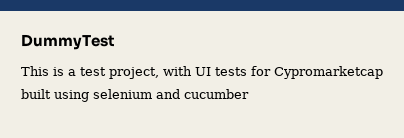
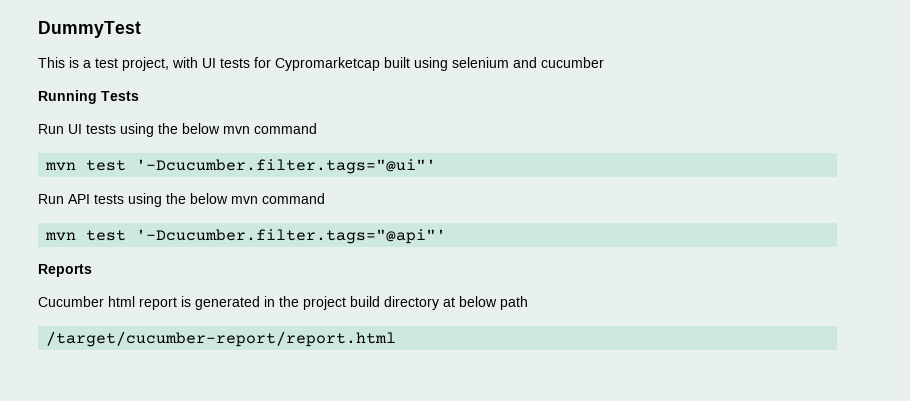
+ Running Tests
+ Run UI tests using the below mvn command
+ mvn test '-Dcucumber.filter.tags="@ui"'
+ Run API tests using the below mvn command
+ mvn test '-Dcucumber.filter.tags="@api"'
+ Reports
+ Cucumber html report is generated in the project build directory at below path
+ /target/cucumber-report/report.html

